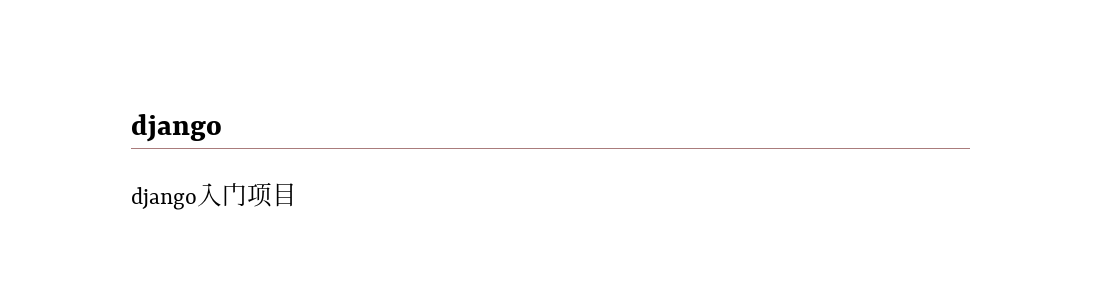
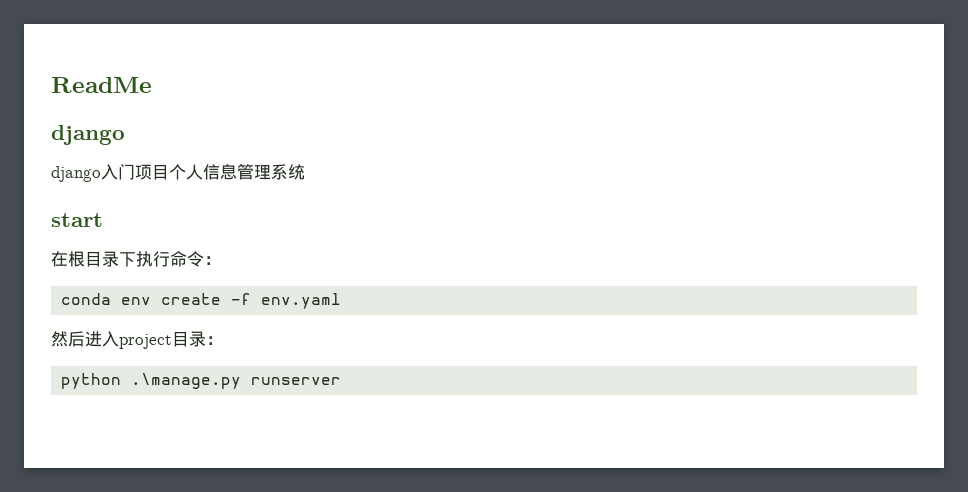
+ ReadMe
- django入门项目
+ django入门项目个人信息管理系统
+ start
+ 在根目录下执行命令：
+ conda env create -f env.yaml
+ 然后进入project目录：
+ python .\manage.py runserver

